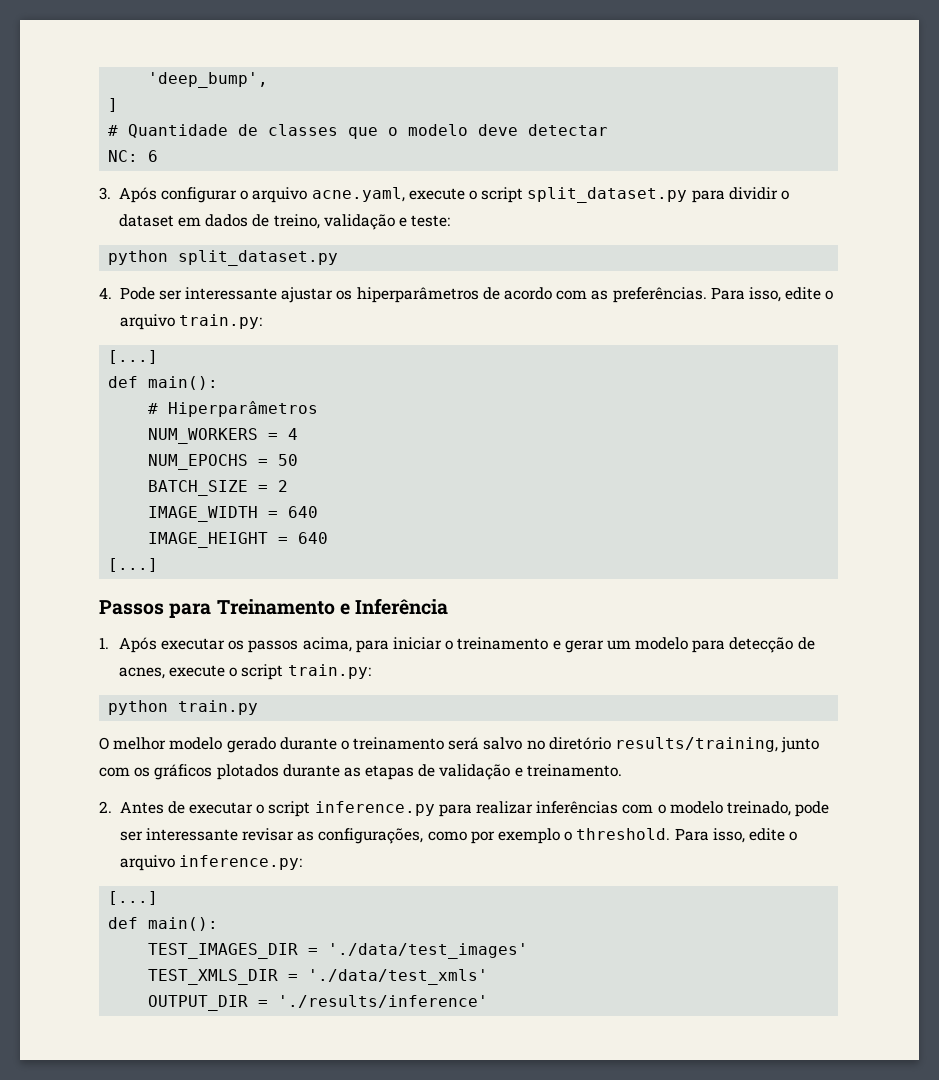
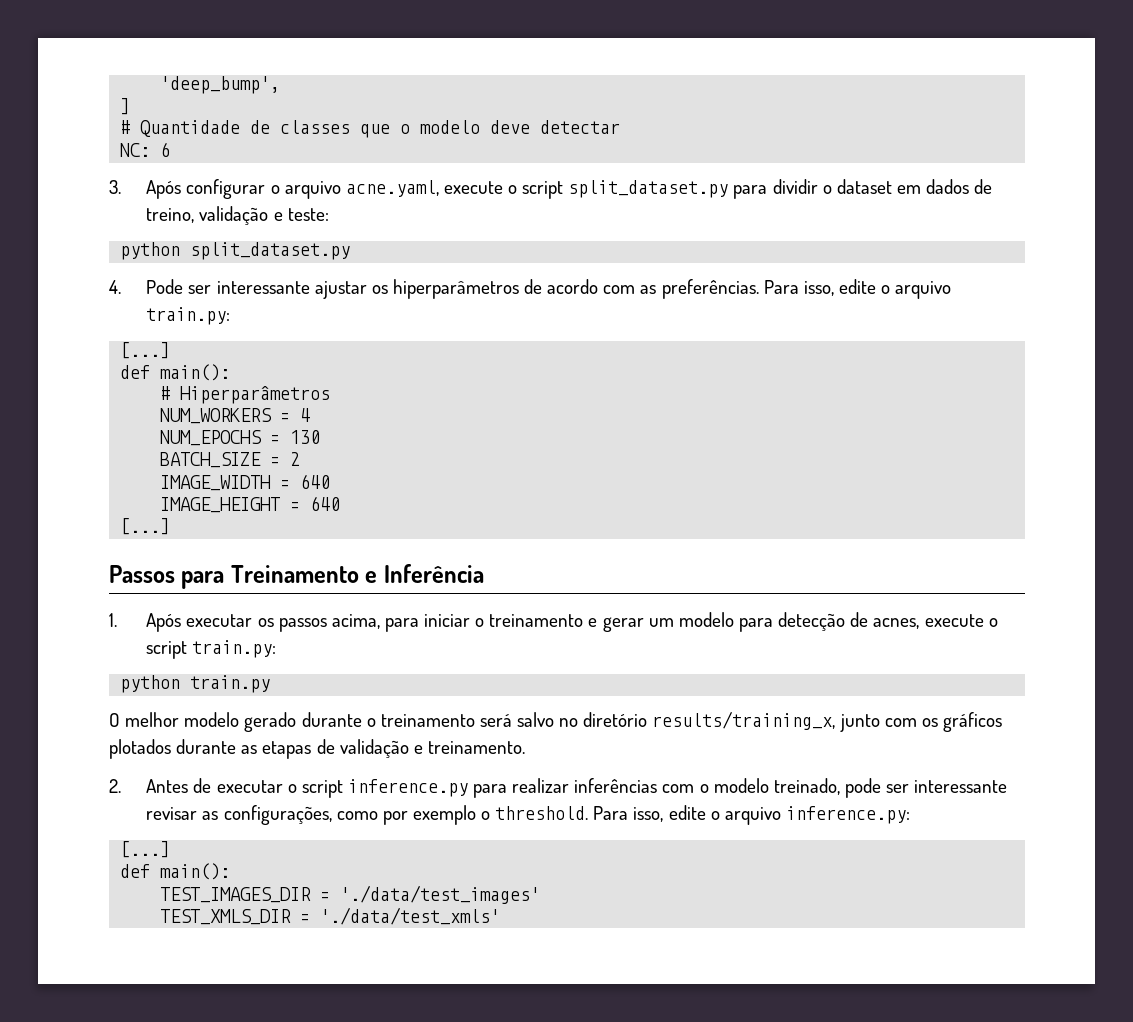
- NUM_EPOCHS = 50
+ NUM_EPOCHS = 130
- O melhor modelo gerado durante o treinamento será salvo no diretório results/training, junto com os gráficos plotados durante as etapas de validação e treinamento.
+ O melhor modelo gerado durante o treinamento será salvo no diretório results/training_x, junto com os gráficos plotados durante as etapas de validação e treinamento.
- OUTPUT_DIR = './results/inference'

